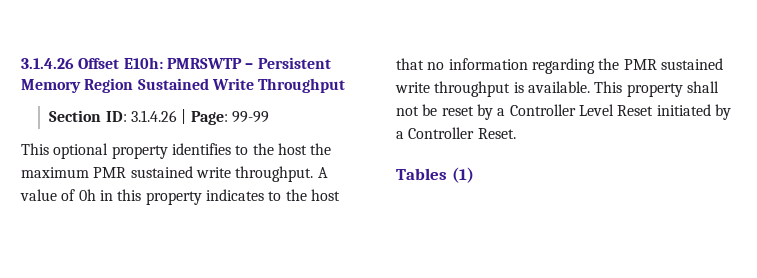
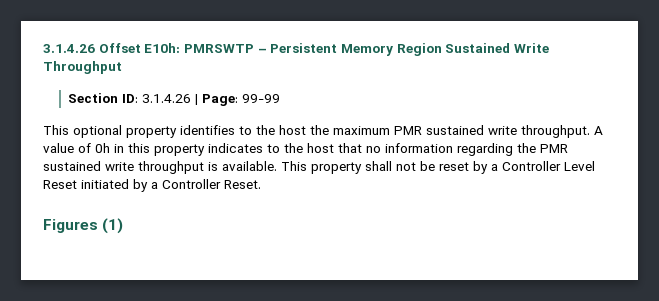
- Tables (1)
+ Figures (1)

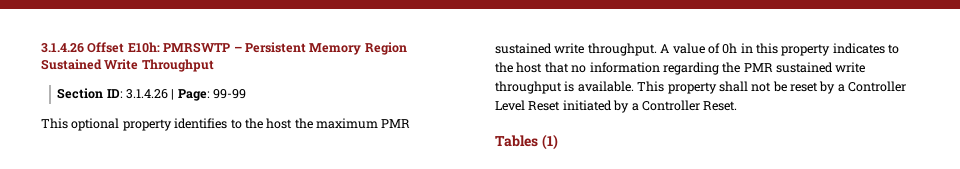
- Figures (1)
+ Tables (1)

